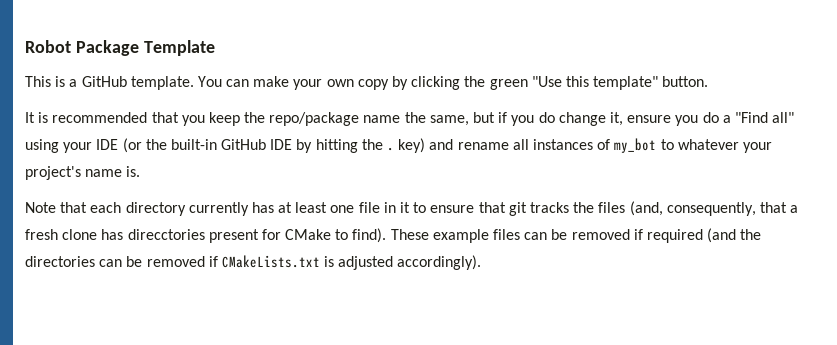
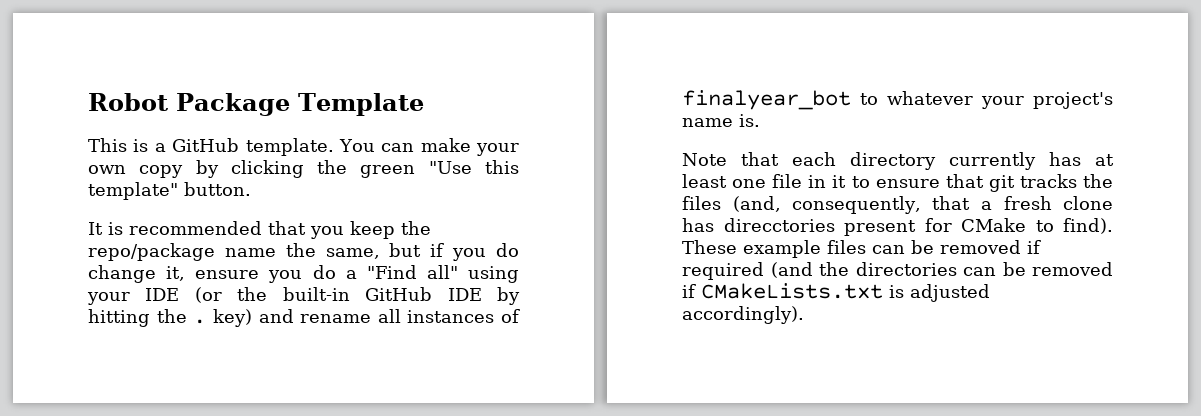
- It is recommended that you keep the repo/package name the same, but if you do change it, ensure you do a "Find all" using your IDE (or the built-in GitHub IDE by hitting the . key) and rename all instances of my_bot to whatever your project's name is.
+ It is recommended that you keep the repo/package name the same, but if you do change it, ensure you do a "Find all" using your IDE (or the built-in GitHub IDE by hitting the . key) and rename all instances of finalyear_bot to whatever your project's name is.

